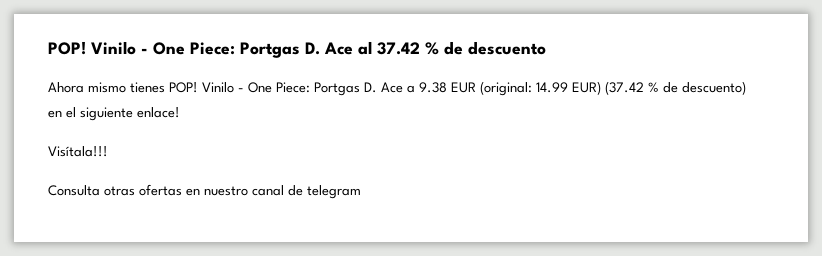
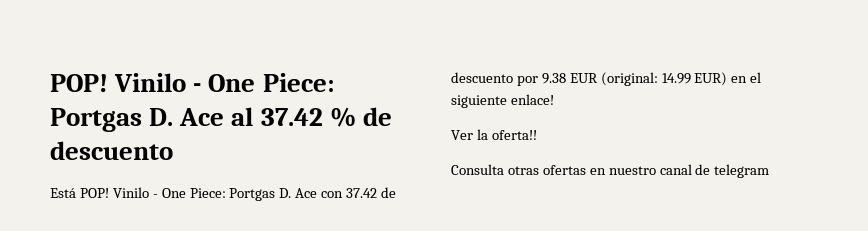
- Ahora mismo tienes POP! Vinilo - One Piece: Portgas D. Ace a 9.38 EUR (original: 14.99 EUR) (37.42 % de descuento) en el siguiente enlace!
+ Está POP! Vinilo - One Piece: Portgas D. Ace con 37.42 de descuento por 9.38 EUR (original: 14.99 EUR) en el siguiente enlace!
- Visítala!!!
+ Ver la oferta!!

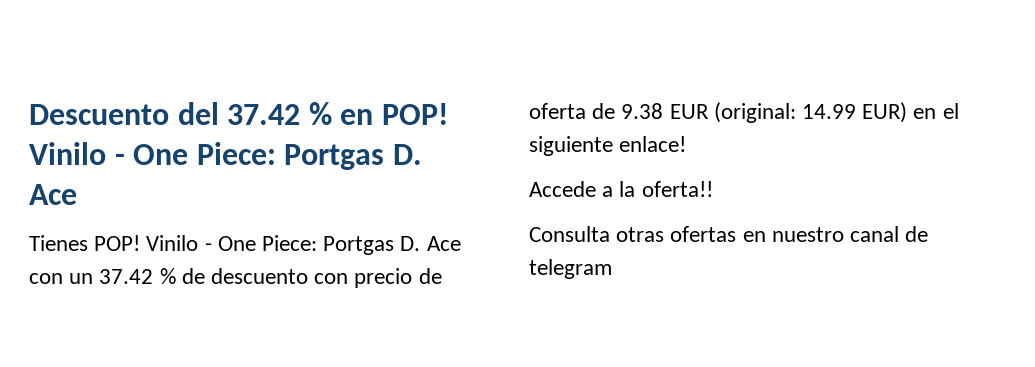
- POP! Vinilo - One Piece: Portgas D. Ace al 37.42 % de descuento
- Está POP!
+ Descuento del 37.42 % en POP! Vinilo - One Piece: Portgas D. Ace
+ Tienes POP!
- Vinilo - One Piece: Portgas D. Ace con 37.42 de descuento por 9.38 EUR (original: 14.99 EUR) en el siguiente enlace!
+ Vinilo - One Piece: Portgas D. Ace con un 37.42 % de descuento con precio de oferta de 9.38 EUR (original: 14.99 EUR) en el siguiente enlace!
- Ver la oferta!!
+ Accede a la oferta!!

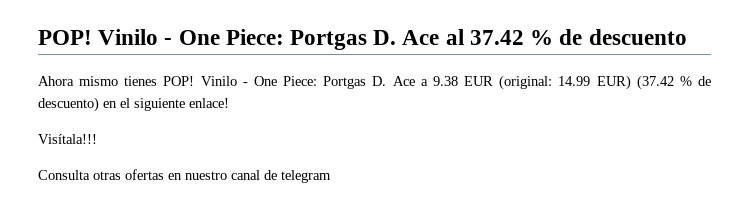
- Descuento del 37.42 % en POP! Vinilo - One Piece: Portgas D. Ace
- Tienes POP! Vinilo - One Piece: Portgas D. Ace con un 37.42 % de descuento con precio de oferta de 9.38 EUR (original: 14.99 EUR) en el siguiente enlace!
+ POP! Vinilo - One Piece: Portgas D. Ace al 37.42 % de descuento
+ Ahora mismo tienes POP! Vinilo - One Piece: Portgas D. Ace a 9.38 EUR (original: 14.99 EUR) (37.42 % de descuento) en el siguiente enlace!
- Accede a la oferta!!
+ Visítala!!!

